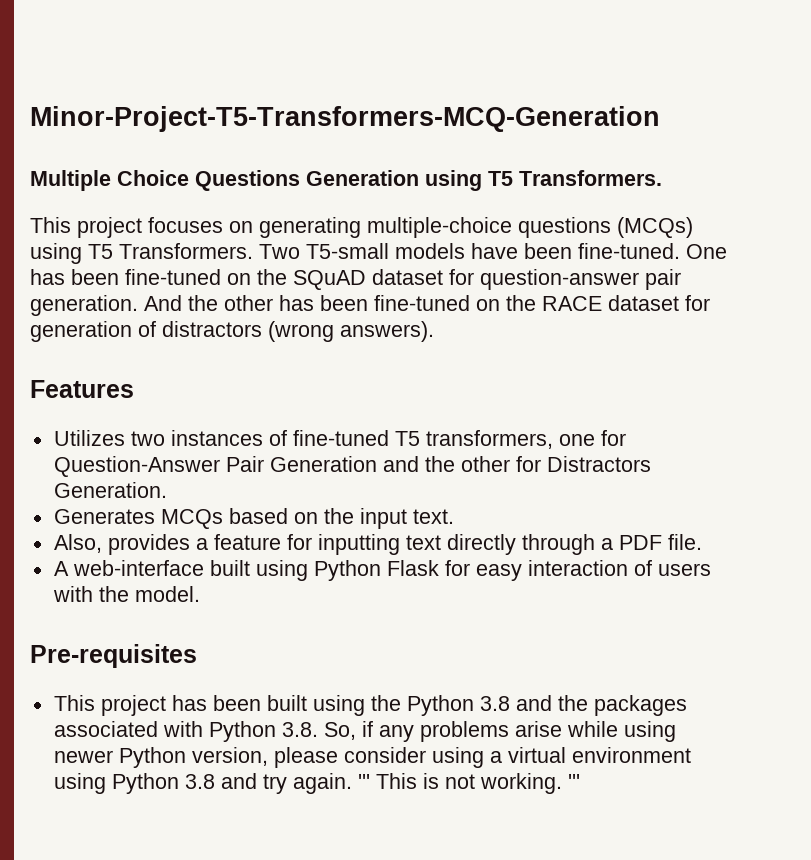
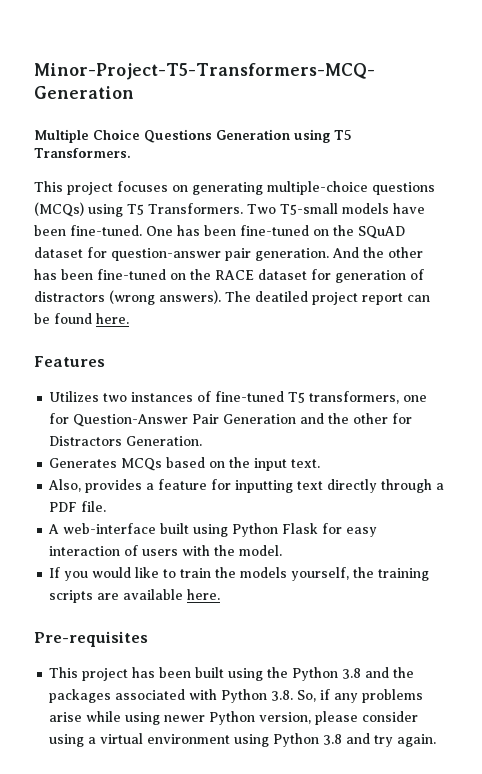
+ The deatiled project report can be found here.
+ If you would like to train the models yourself, the training scripts are available here.
- ''' This is not working. '''

